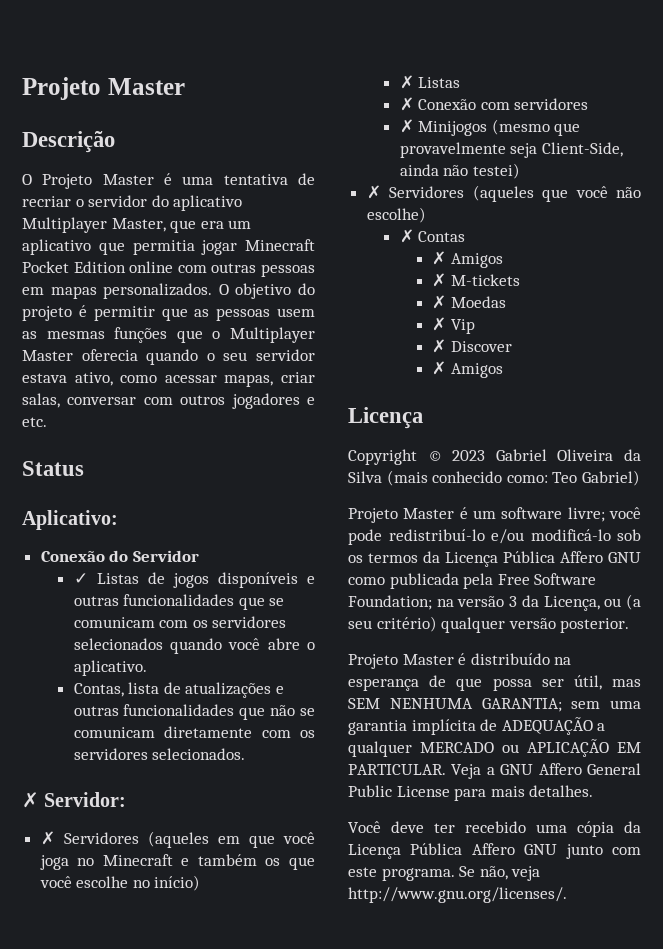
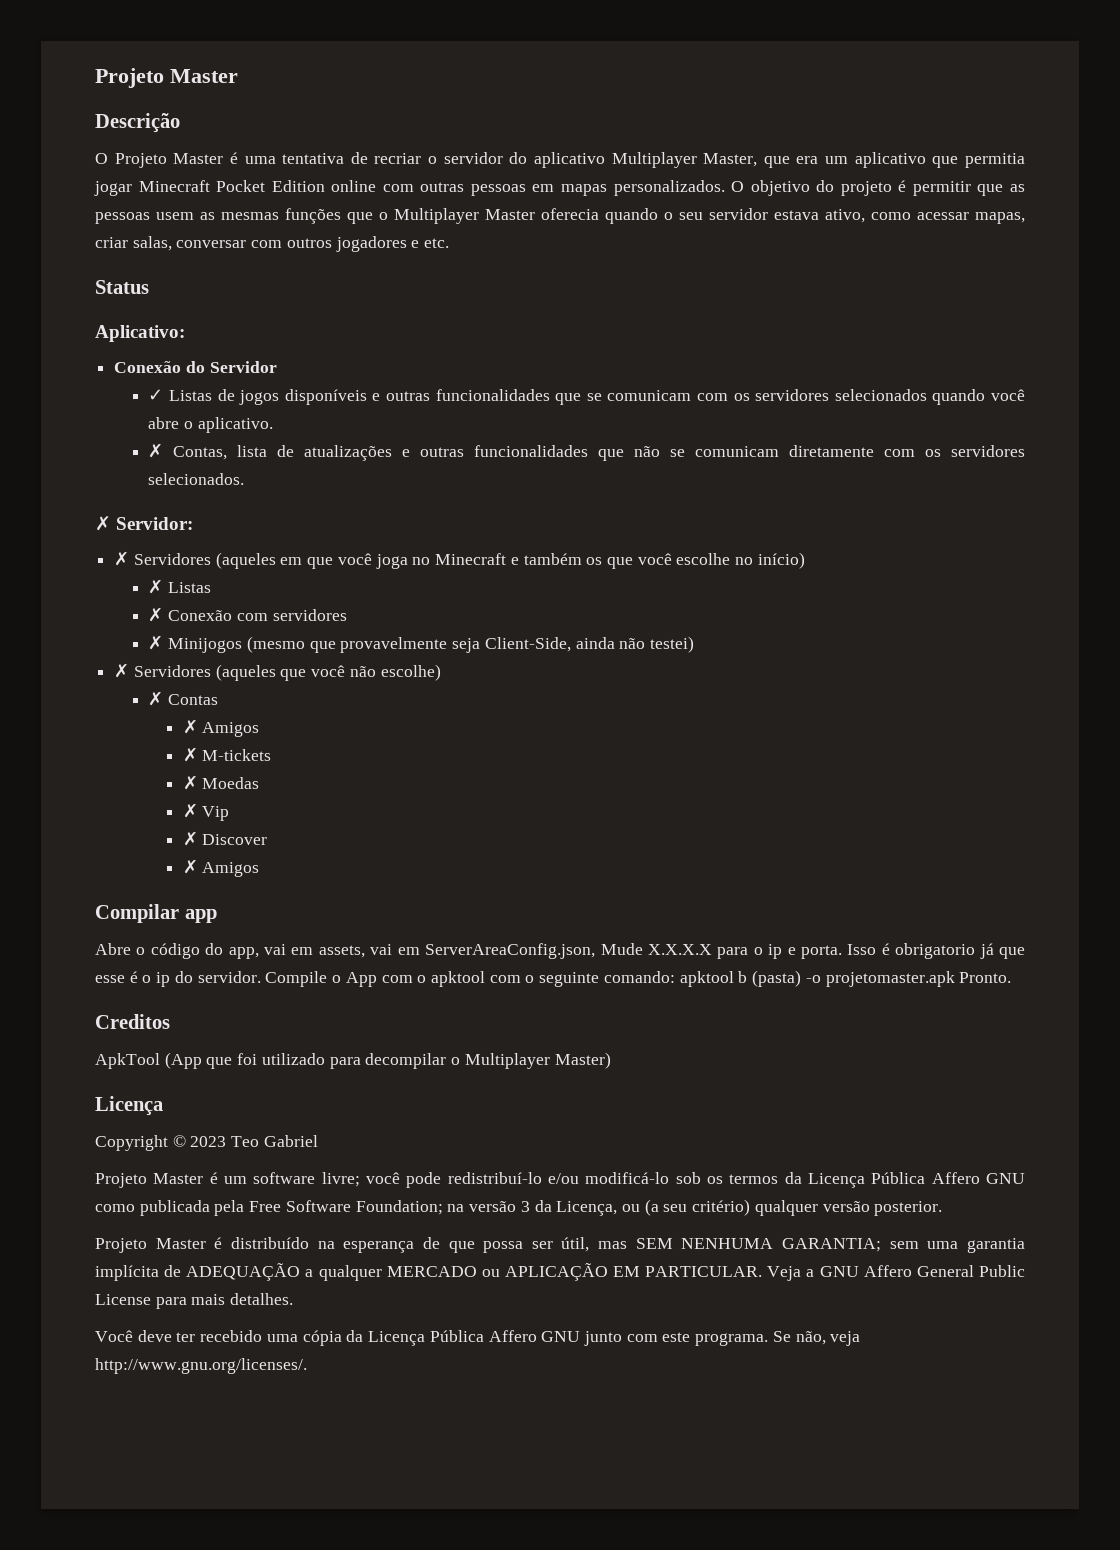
- Contas, lista de atualizações e outras funcionalidades que não se comunicam diretamente com os servidores selecionados.
+ ✗ Contas, lista de atualizações e outras funcionalidades que não se comunicam diretamente com os servidores selecionados.
+ Compilar app
+ Abre o código do app, vai em assets, vai em ServerAreaConfig.json, Mude X.X.X.X para o ip e porta. Isso é obrigatorio já que esse é o ip do servidor. Compile o App com o apktool com o seguinte comando: apktool b (pasta) -o projetomaster.apk Pronto.
+ Creditos
+ ApkTool (App que foi utilizado para decompilar o Multiplayer Master)
- Copyright © 2023 Gabriel Oliveira da Silva (mais conhecido como: Teo Gabriel)
+ Copyright © 2023 Teo Gabriel

